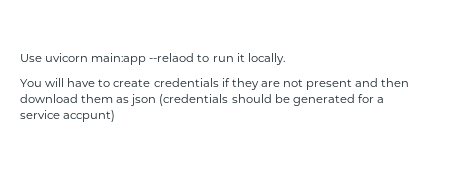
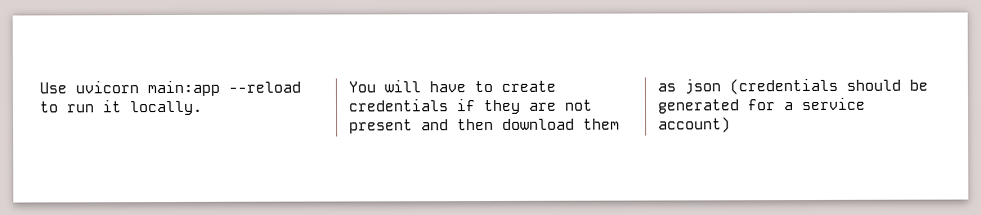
- Use uvicorn main:app --relaod to run it locally.
+ Use uvicorn main:app --reload to run it locally.
- You will have to create credentials if they are not present and then download them as json (credentials should be generated for a service accpunt)
+ You will have to create credentials if they are not present and then download them as json (credentials should be generated for a service account)

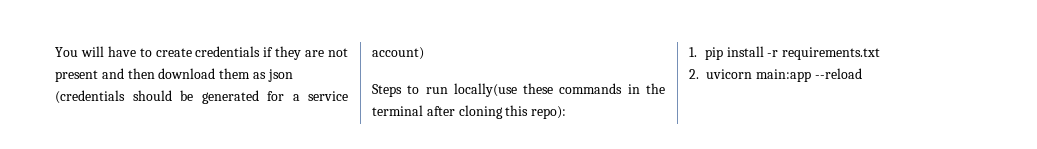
- Use uvicorn main:app --reload to run it locally.
+ Steps to run locally(use these commands in the terminal after cloning this repo):
+ 1. pip install -r requirements.txt
+ 2. uvicorn main:app --reload

